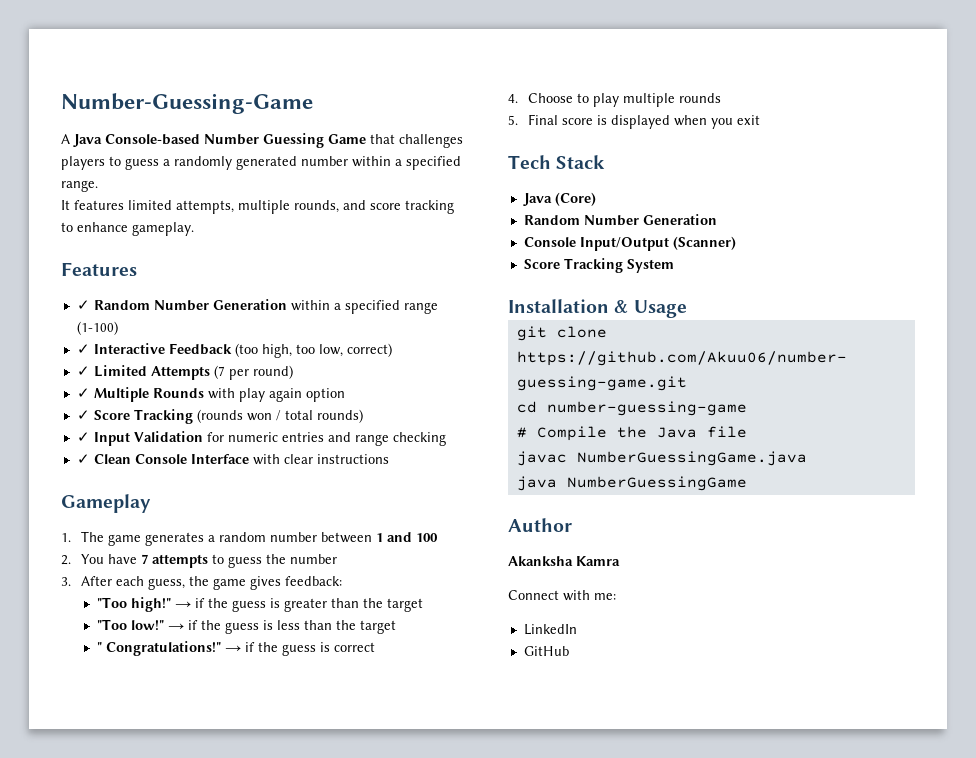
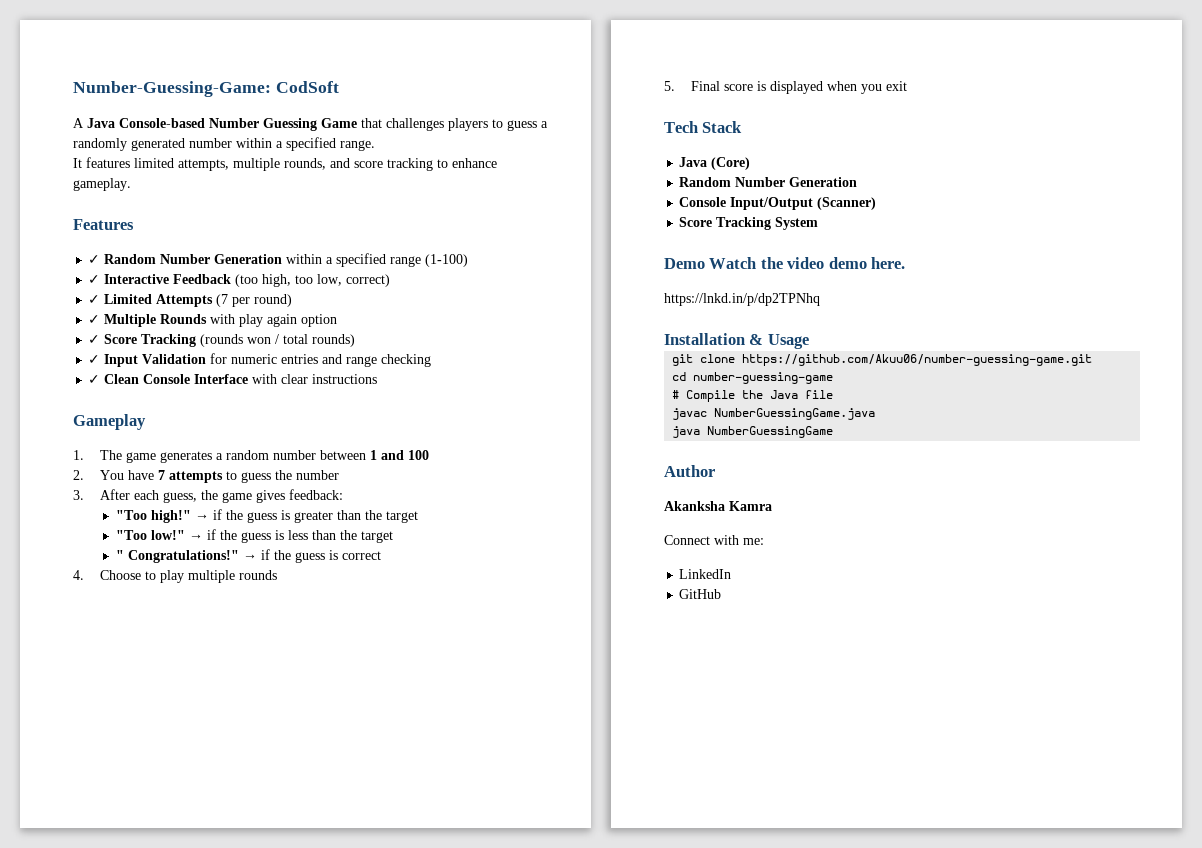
- Number-Guessing-Game
+ Number-Guessing-Game: CodSoft
+ Demo Watch the video demo here.
+ https://lnkd.in/p/dp2TPNhq

